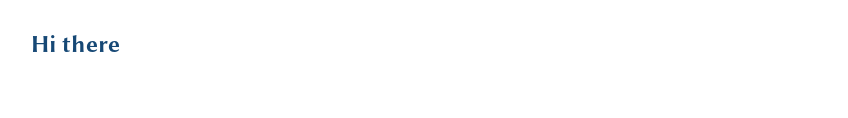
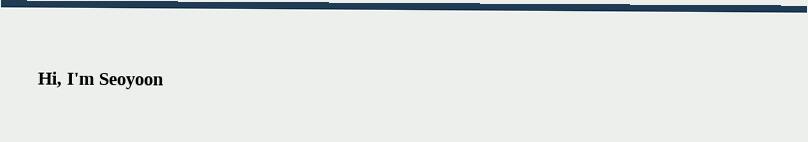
- Hi there
+ Hi, I'm Seoyoon

